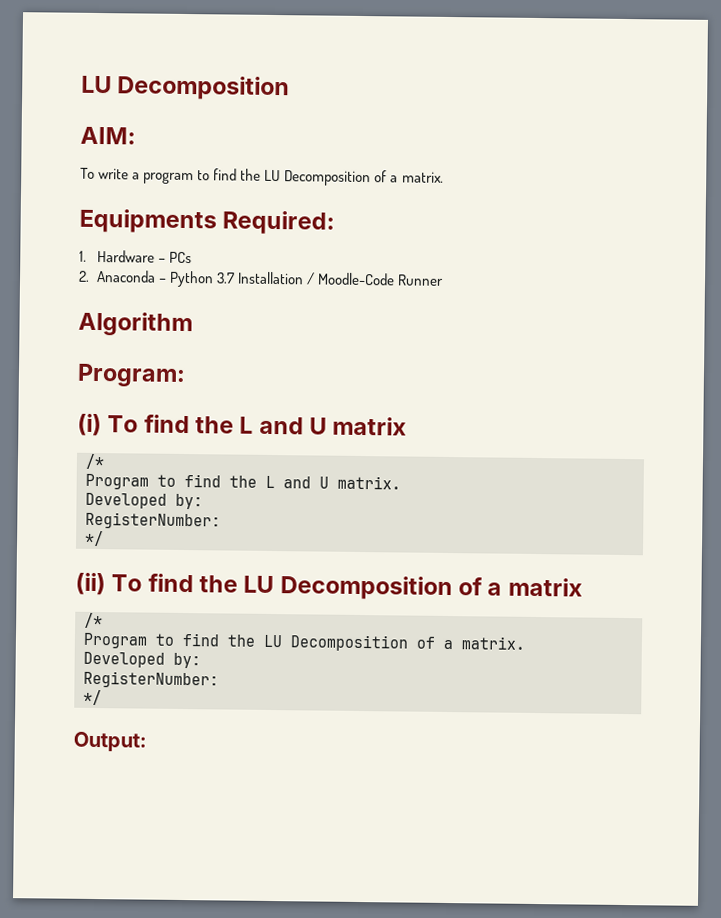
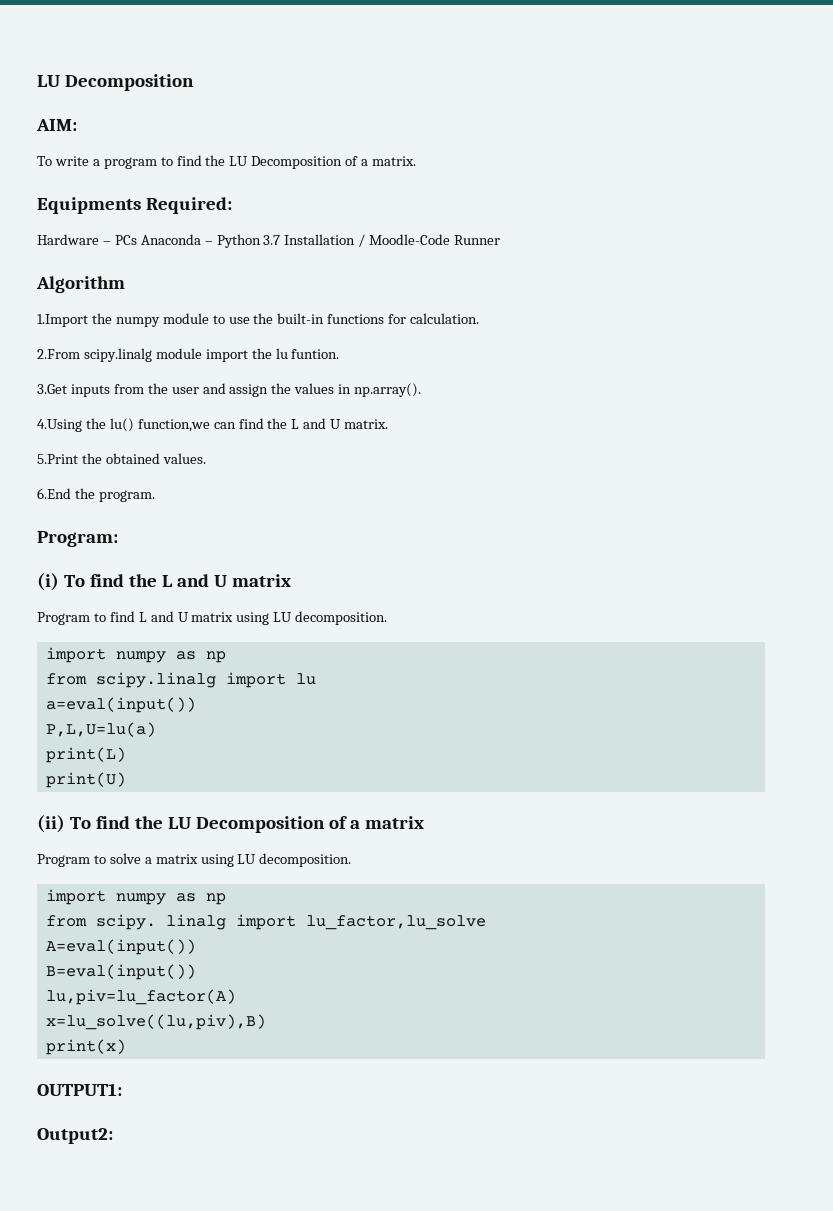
- 1. Hardware – PCs
- 2. Anaconda – Python 3.7 Installation / Moodle-Code Runner
+ Hardware – PCs Anaconda – Python 3.7 Installation / Moodle-Code Runner
+ 1.Import the numpy module to use the built-in functions for calculation.
+ 2.From scipy.linalg module import the lu funtion.
+ 3.Get inputs from the user and assign the values in np.array().
+ 4.Using the lu() function,we can find the L and U matrix.
+ 5.Print the obtained values.
+ 6.End the program.
  (i) To find the L and U matrix
- /*
- Program to find the L and U matrix.
- Developed by:
- RegisterNumber:
- */
+ Program to find L and U matrix using LU decomposition.
+ import numpy as np
+ from scipy.linalg import lu
+ a=eval(input())
+ P,L,U=lu(a)
+ print(L)
+ print(U)
  (ii) To find the LU Decomposition of a matrix
- /*
- Program to find the LU Decomposition of a matrix.
- Developed by:
- RegisterNumber:
- */
- Output:
+ Program to solve a matrix using LU decomposition.
+ import numpy as np
+ from scipy. linalg import lu_factor,lu_solve
+ A=eval(input())
+ B=eval(input())
+ lu,piv=lu_factor(A)
+ x=lu_solve((lu,piv),B)
+ print(x)
+ OUTPUT1:
+ Output2:

